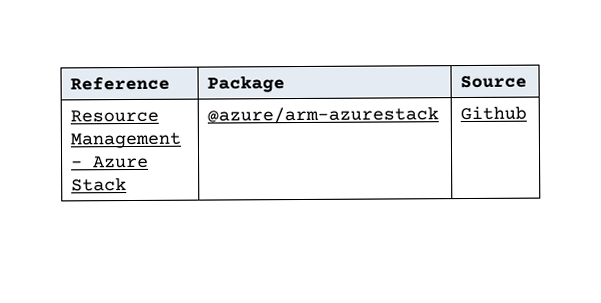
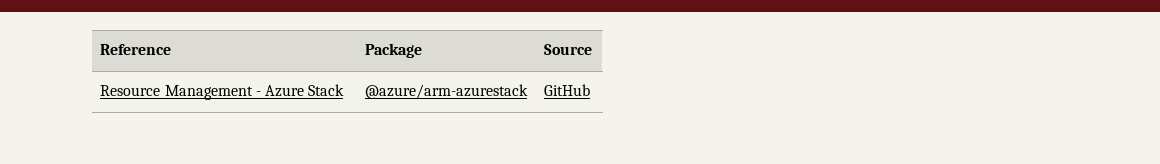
- Resource Management - Azure Stack | @azure/arm-azurestack | Github
+ Resource Management - Azure Stack | @azure/arm-azurestack | GitHub

